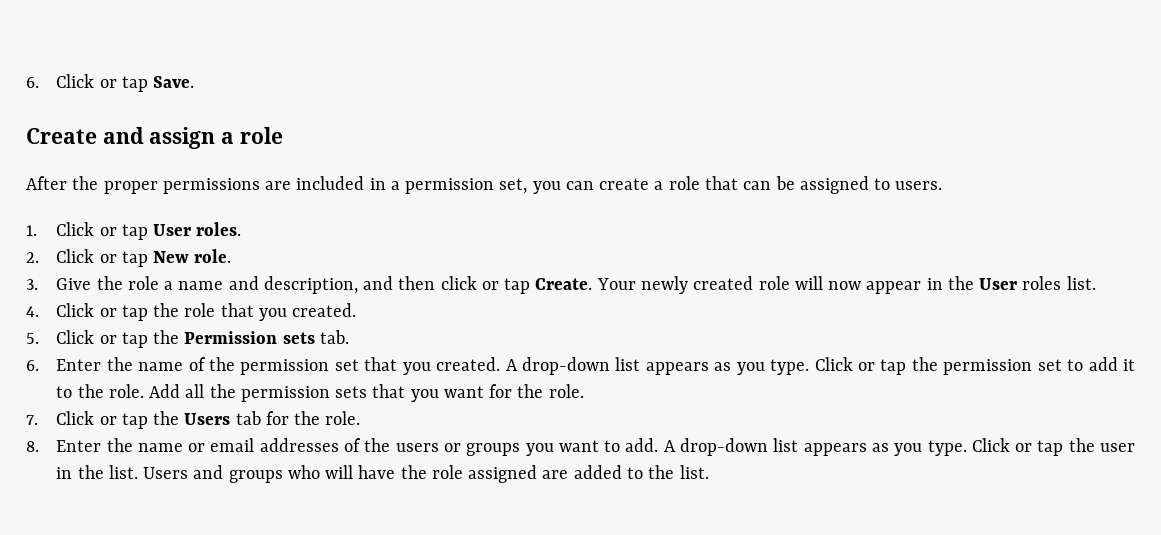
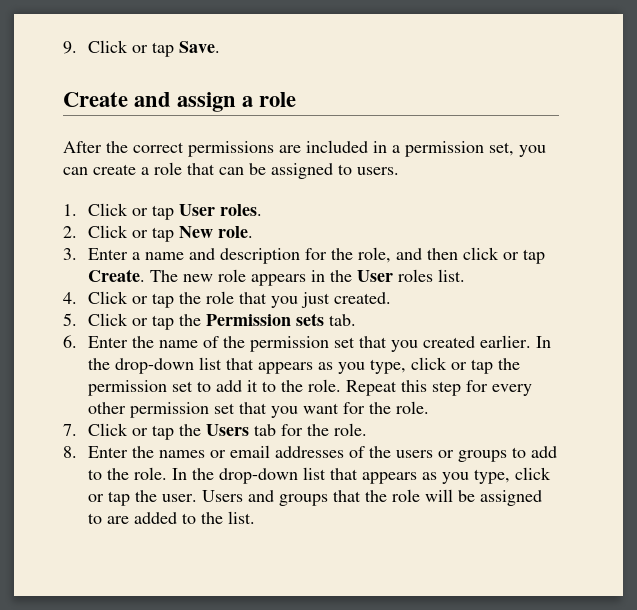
- 6. Click or tap Save.
+ 9. Click or tap Save.
- After the proper permissions are included in a permission set, you can create a role that can be assigned to users.
+ After the correct permissions are included in a permission set, you can create a role that can be assigned to users.
- 3. Give the role a name and description, and then click or tap Create.
+ 3. Enter a name and description for the role, and then click or tap Create.
- Your newly created role will now appear in the User roles list.
+ The new role appears in the User roles list.
- 4. Click or tap the role that you created.
+ 4. Click or tap the role that you just created.
- 6. Enter the name of the permission set that you created. A drop-down list appears as you type. Click or tap the permission set to add it to the role.
+ 6. Enter the name of the permission set that you created earlier. In the drop-down list that appears as you type, click or tap the permission set to add it to the role.
- Add all the permission sets that you want for the role.
+ Repeat this step for every other permission set that you want for the role.
- 8. Enter the name or email addresses of the users or groups you want to add. A drop-down list appears as you type. Click or tap the user in the list. Users and groups who will have the role assigned are added to the list.
+ 8. Enter the names or email addresses of the users or groups to add to the role. In the drop-down list that appears as you type, click or tap the user. Users and groups that the role will be assigned to are added to the list.

